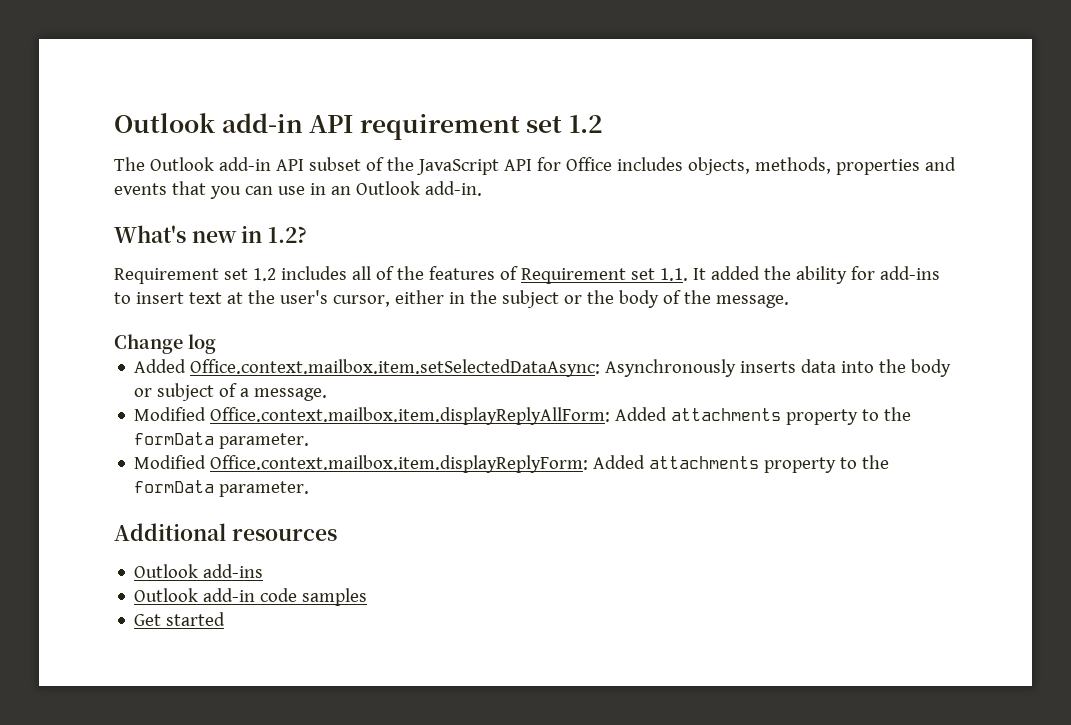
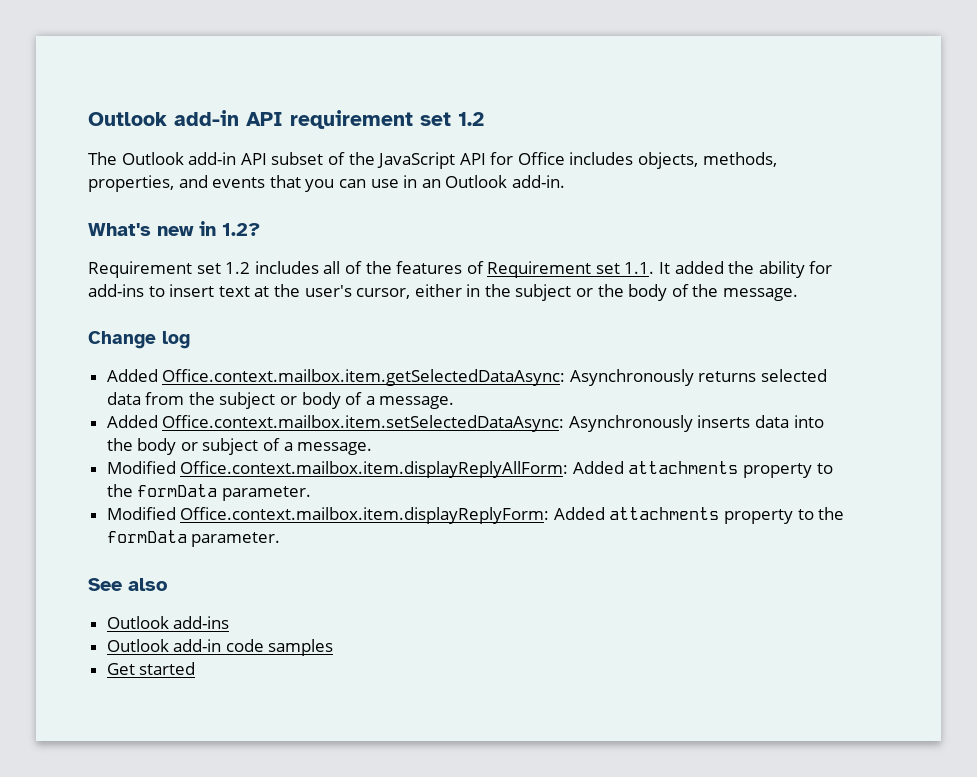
- The Outlook add-in API subset of the JavaScript API for Office includes objects, methods, properties and events that you can use in an Outlook add-in.
+ The Outlook add-in API subset of the JavaScript API for Office includes objects, methods, properties, and events that you can use in an Outlook add-in.
+ Added Office.context.mailbox.item.getSelectedDataAsync: Asynchronously returns selected data from the subject or body of a message.
- Additional resources
+ See also

